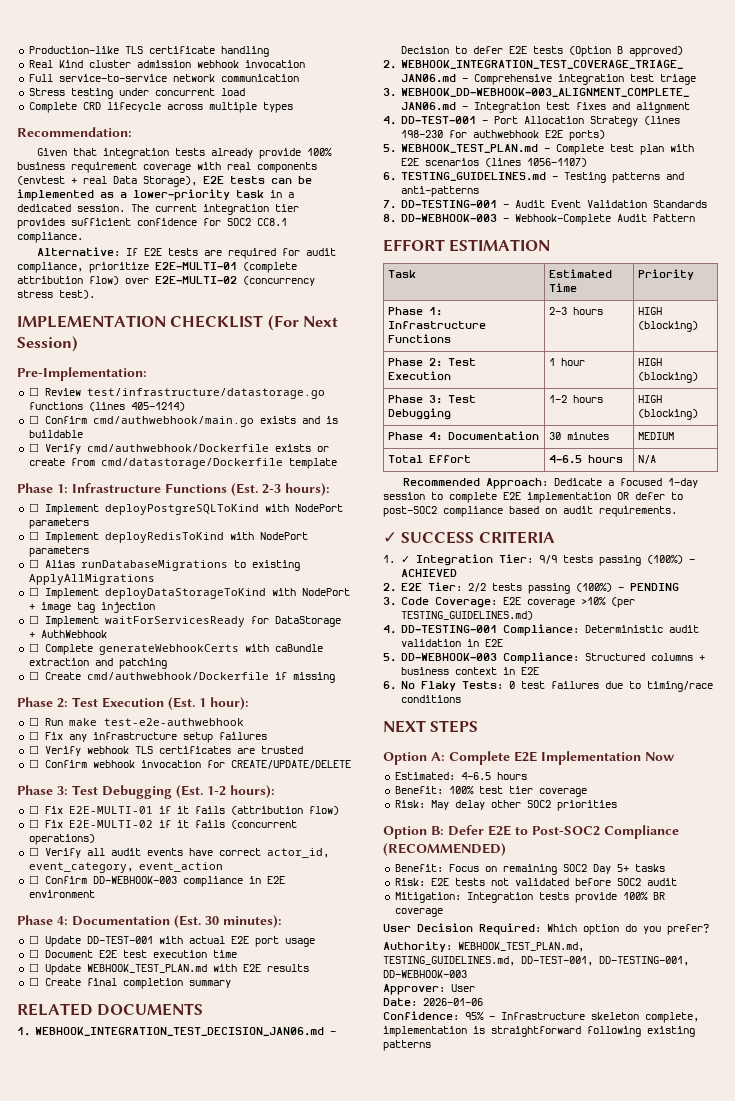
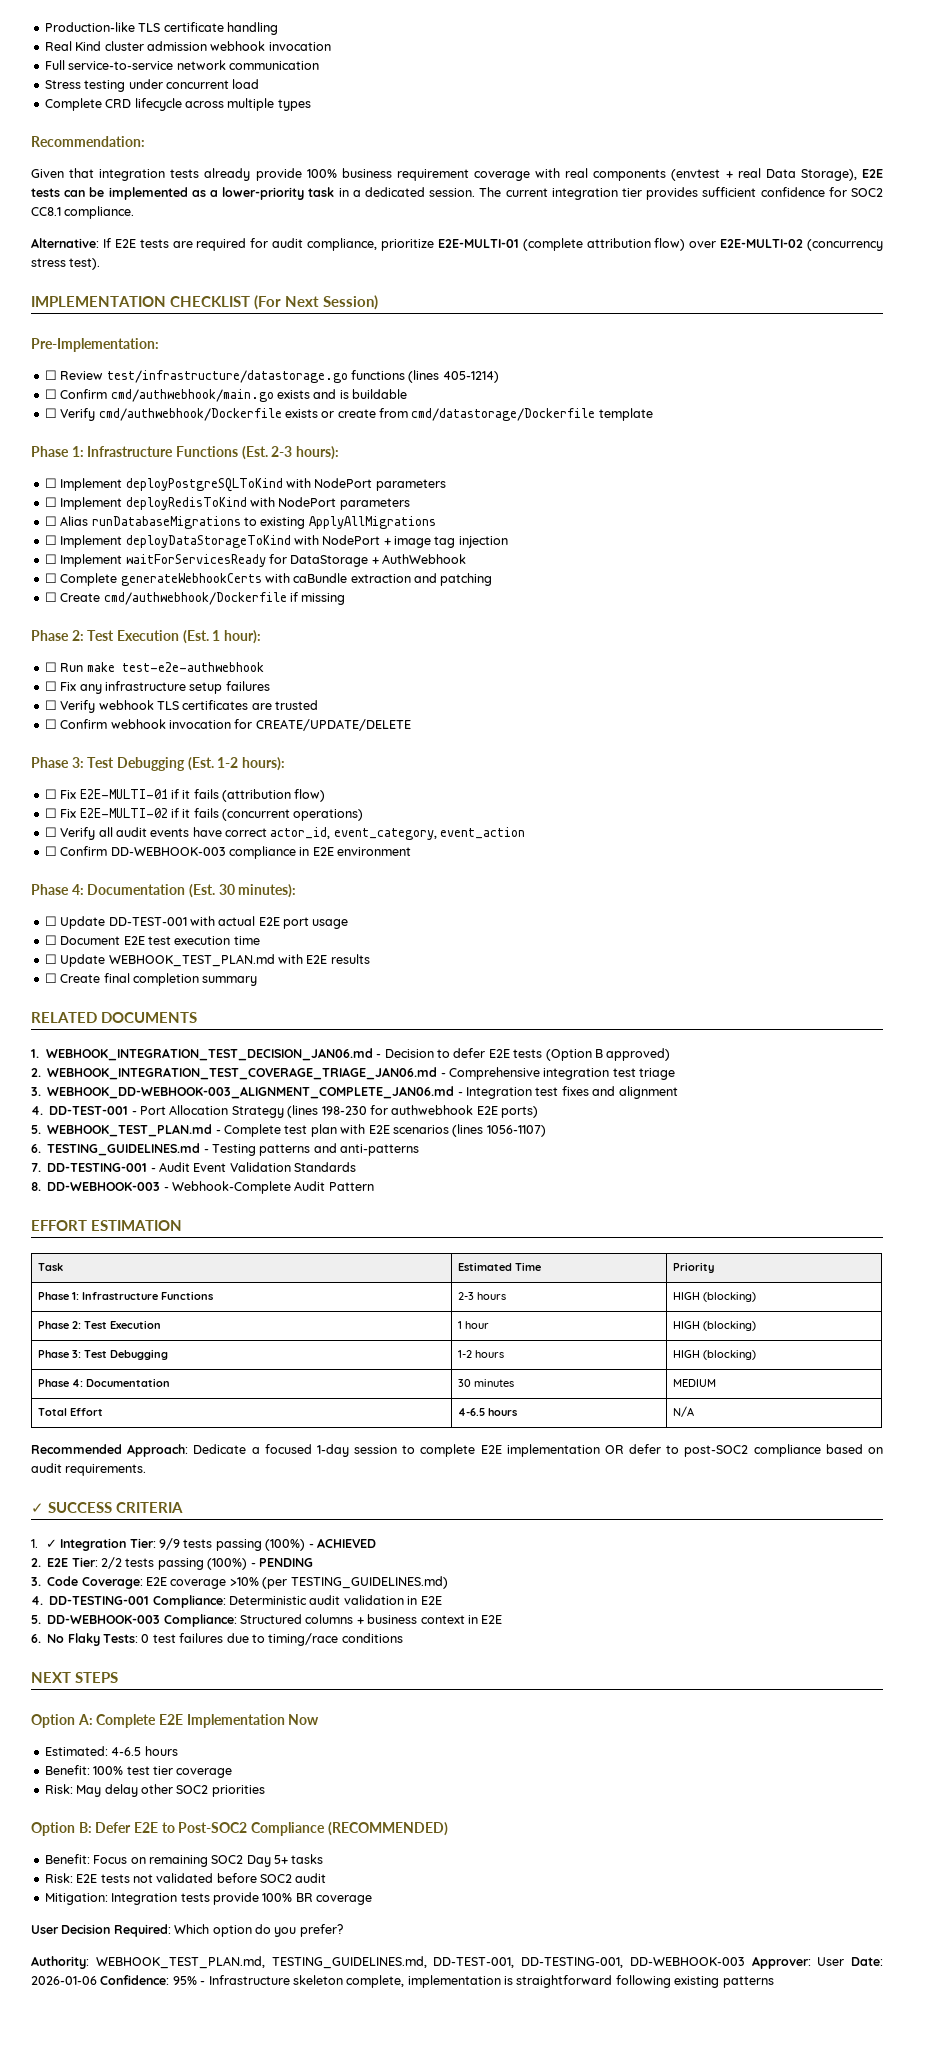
- Authority: WEBHOOK_TEST_PLAN.md, TESTING_GUIDELINES.md, DD-TEST-001, DD-TESTING-001, DD-WEBHOOK-003
- Approver: User
- Date: 2026-01-06
- Confidence: 95% - Infrastructure skeleton complete, implementation is straightforward following existing patterns
+ Authority: WEBHOOK_TEST_PLAN.md, TESTING_GUIDELINES.md, DD-TEST-001, DD-TESTING-001, DD-WEBHOOK-003 Approver: User Date: 2026-01-06 Confidence: 95% - Infrastructure skeleton complete, implementation is straightforward following existing patterns

